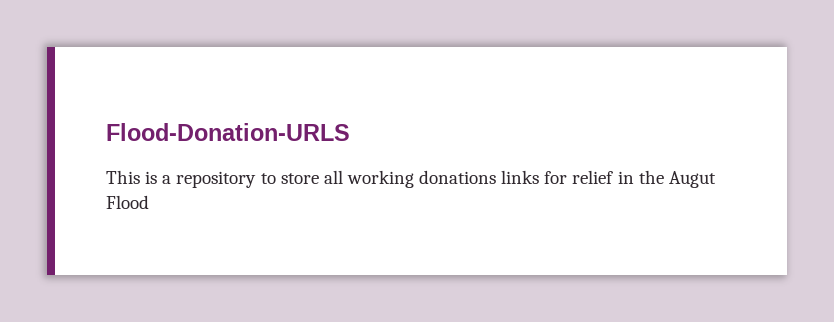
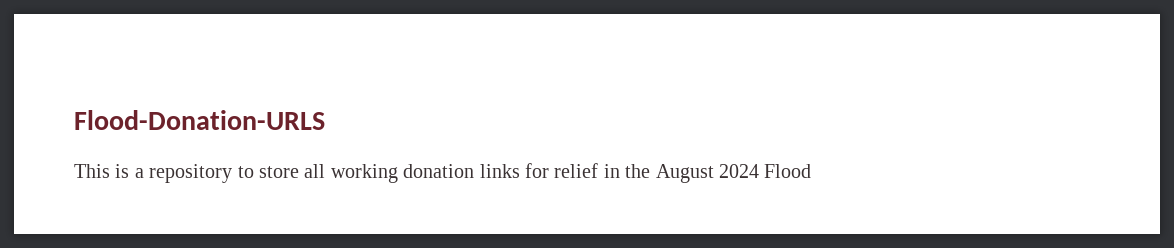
- This is a repository to store all working donations links for relief in the Augut Flood
+ This is a repository to store all working donation links for relief in the August 2024 Flood

